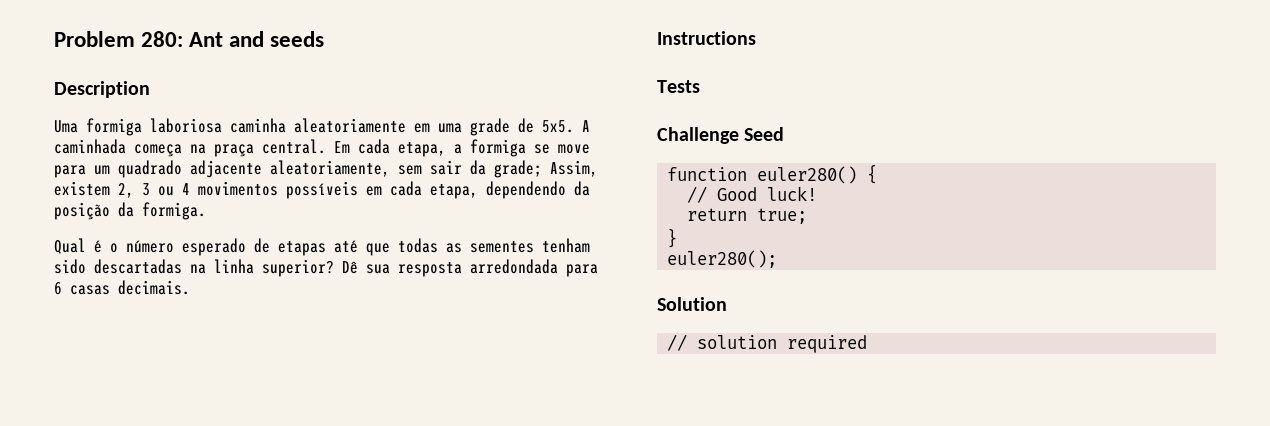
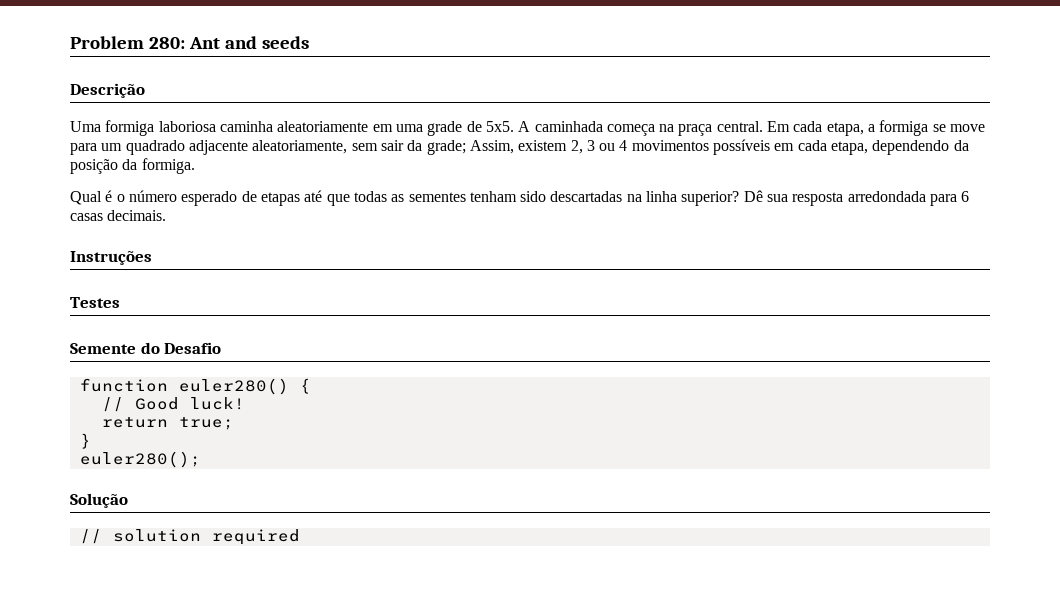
- Description
+ Descrição
- Instructions
- Tests
- Challenge Seed
+ Instruções
+ Testes
+ Semente do Desafio
- Solution
+ Solução

